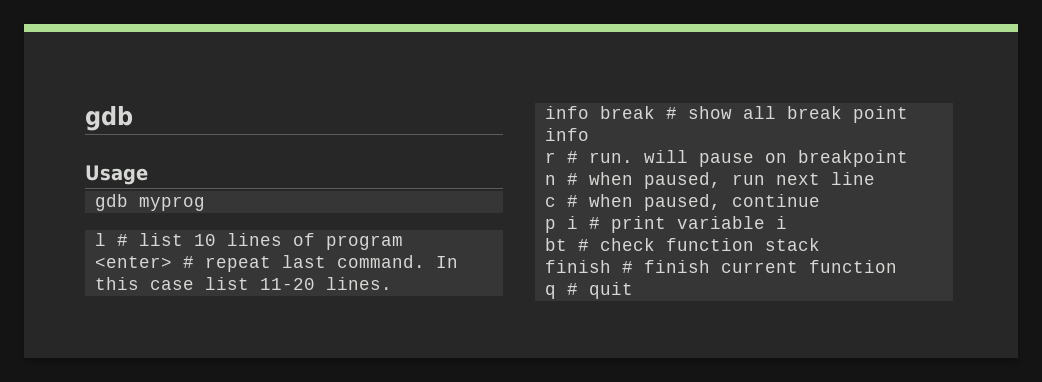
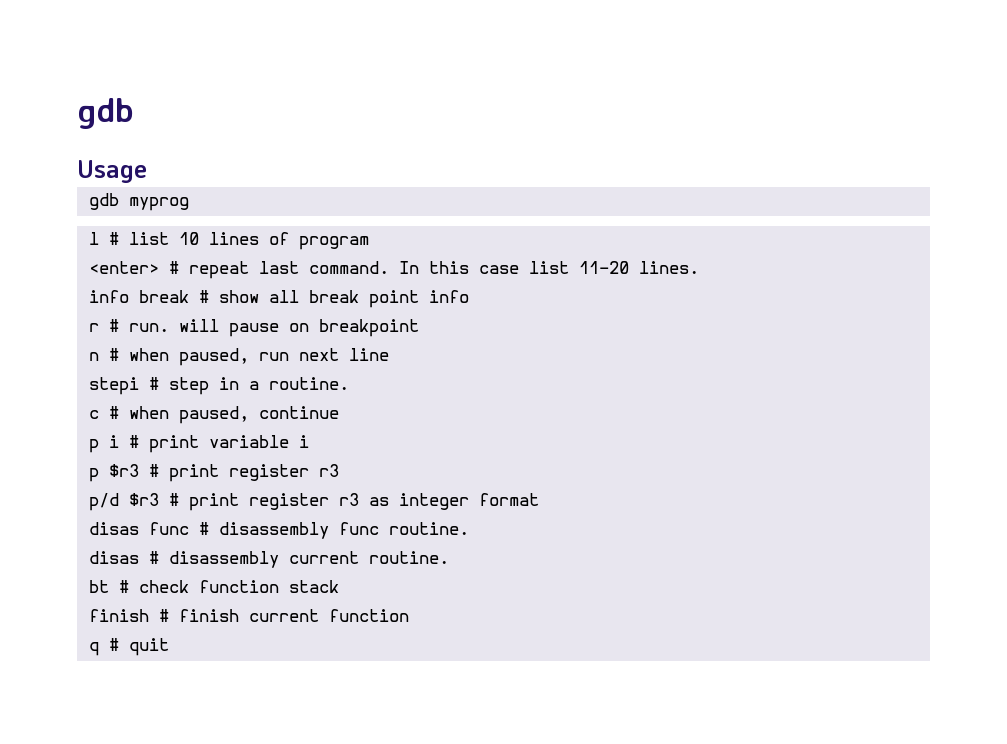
+ stepi # step in a routine.
+ p $r3 # print register r3
+ p/d $r3 # print register r3 as integer format
+ disas func # disassembly func routine.
+ disas # disassembly current routine.

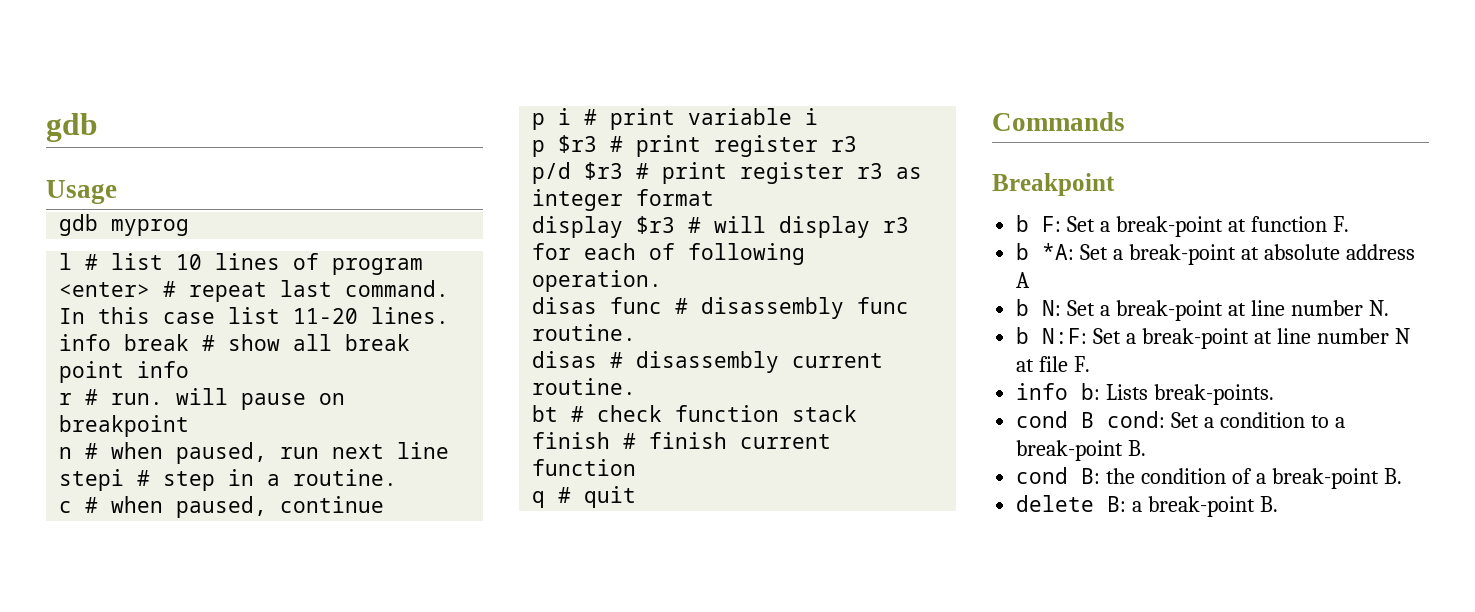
+ display $r3 # will display r3 for each of following operation.
+ Commands
+ Breakpoint
+ b F: Set a break-point at function F.
+ b *A: Set a break-point at absolute address A
+ b N: Set a break-point at line number N.
+ b N:F: Set a break-point at line number N at file F.
+ info b: Lists break-points.
+ cond B cond: Set a condition to a break-point B.
+ cond B: the condition of a break-point B.
+ delete B: a break-point B.

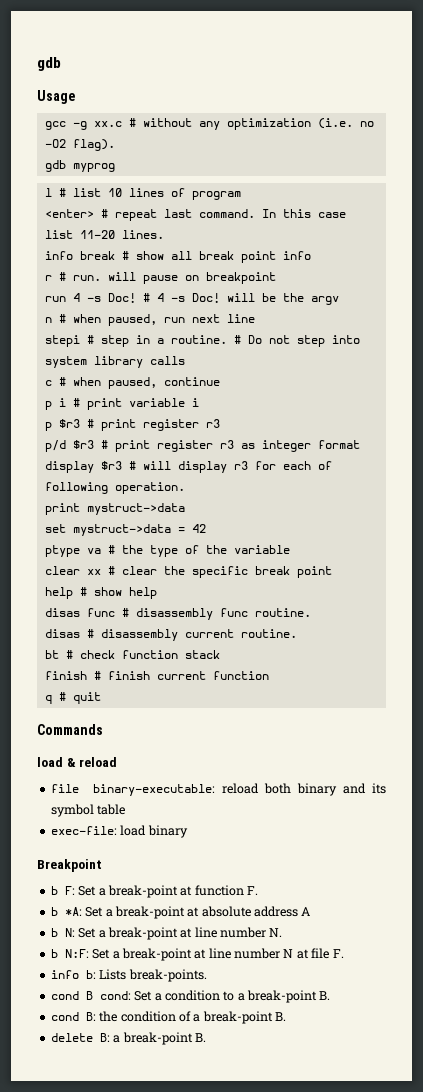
+ gcc -g xx.c # without any optimization (i.e. no -O2 flag).
+ run 4 -s Doc! # 4 -s Doc! will be the argv
+ # Do not step into system library calls
+ print mystruct->data
+ set mystruct->data = 42
+ ptype va # the type of the variable
+ clear xx # clear the specific break point
+ help # show help
+ load & reload
+ file binary-executable: reload both binary and its symbol table
+ exec-file: load binary

